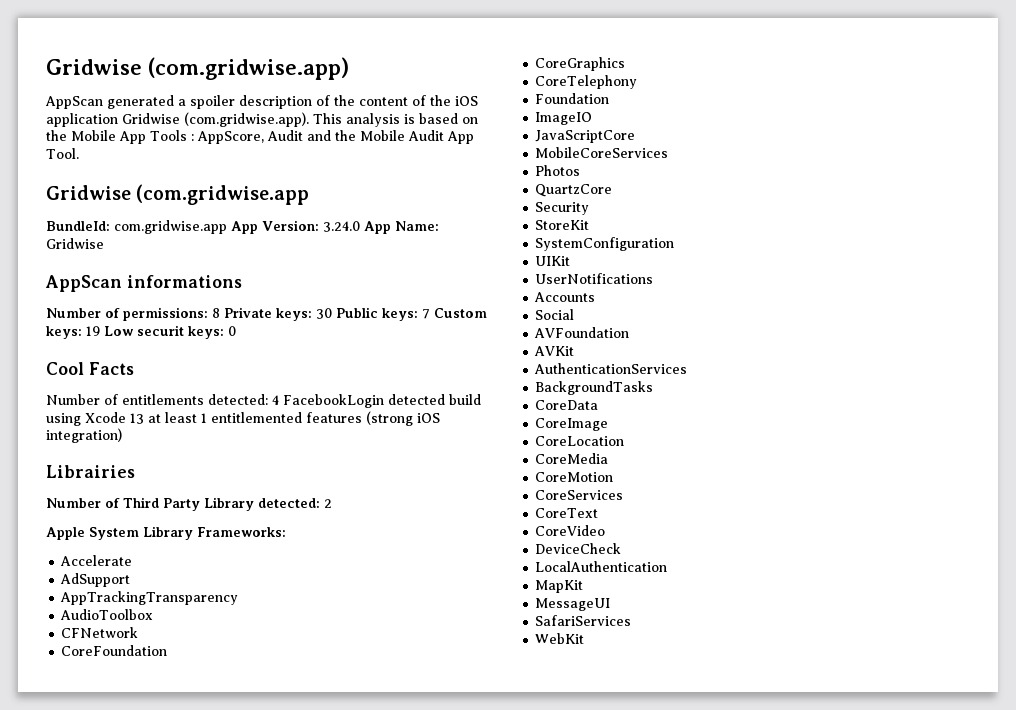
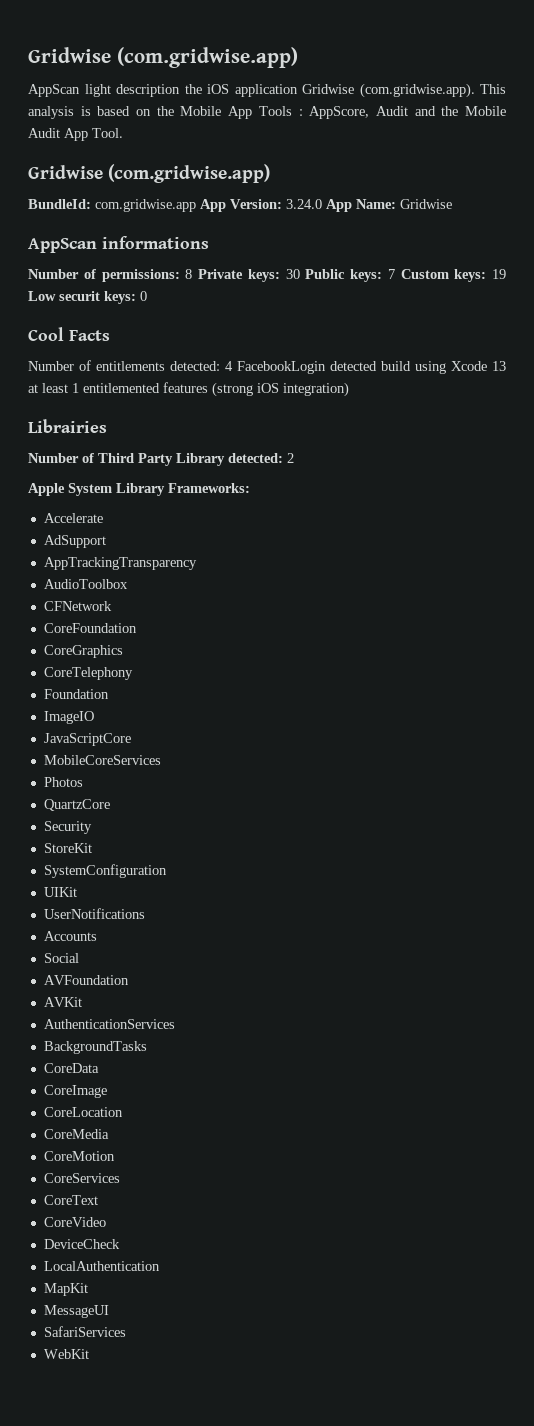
- AppScan generated a spoiler description of the content of the iOS application Gridwise (com.gridwise.app). This analysis is based on the Mobile App Tools : AppScore, Audit and the Mobile Audit App Tool.
- Gridwise (com.gridwise.app
+ AppScan light description the iOS application Gridwise (com.gridwise.app). This analysis is based on the Mobile App Tools : AppScore, Audit and the Mobile Audit App Tool.
+ Gridwise (com.gridwise.app)

